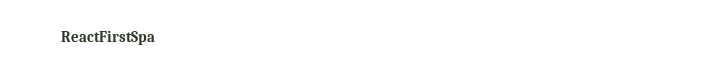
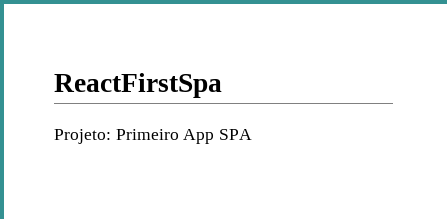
+ Projeto: Primeiro App SPA

